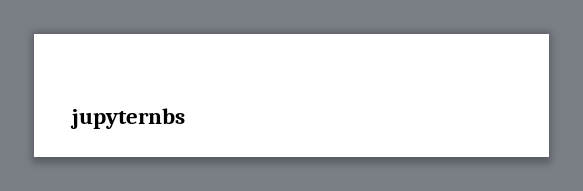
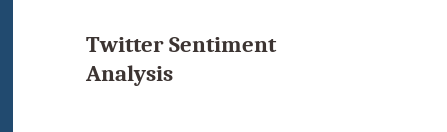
- jupyternbs
+ Twitter Sentiment Analysis

